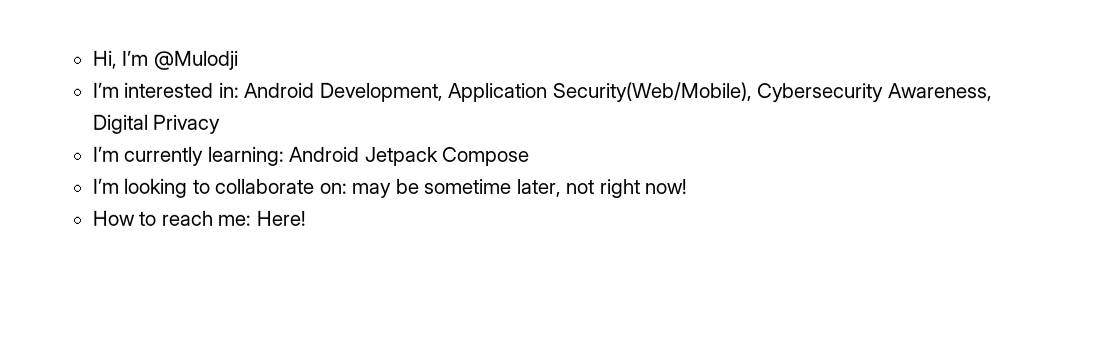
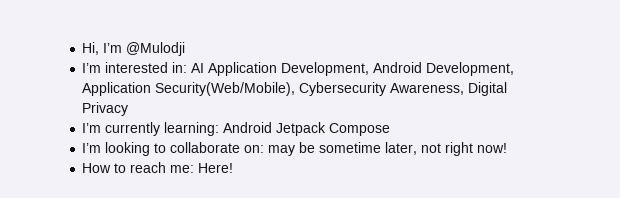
- I’m interested in: Android Development, Application Security(Web/Mobile), Cybersecurity Awareness, Digital Privacy
+ I’m interested in: AI Application Development, Android Development, Application Security(Web/Mobile), Cybersecurity Awareness, Digital Privacy

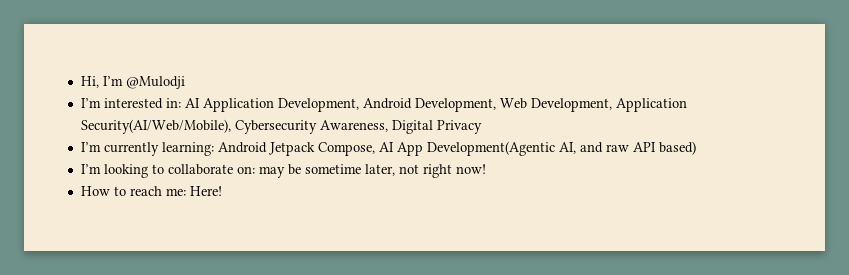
- I’m interested in: AI Application Development, Android Development, Application Security(Web/Mobile), Cybersecurity Awareness, Digital Privacy
+ I’m interested in: AI Application Development, Android Development, Web Development, Application Security(AI/Web/Mobile), Cybersecurity Awareness, Digital Privacy
- I’m currently learning: Android Jetpack Compose
+ I’m currently learning: Android Jetpack Compose, AI App Development(Agentic AI, and raw API based)

